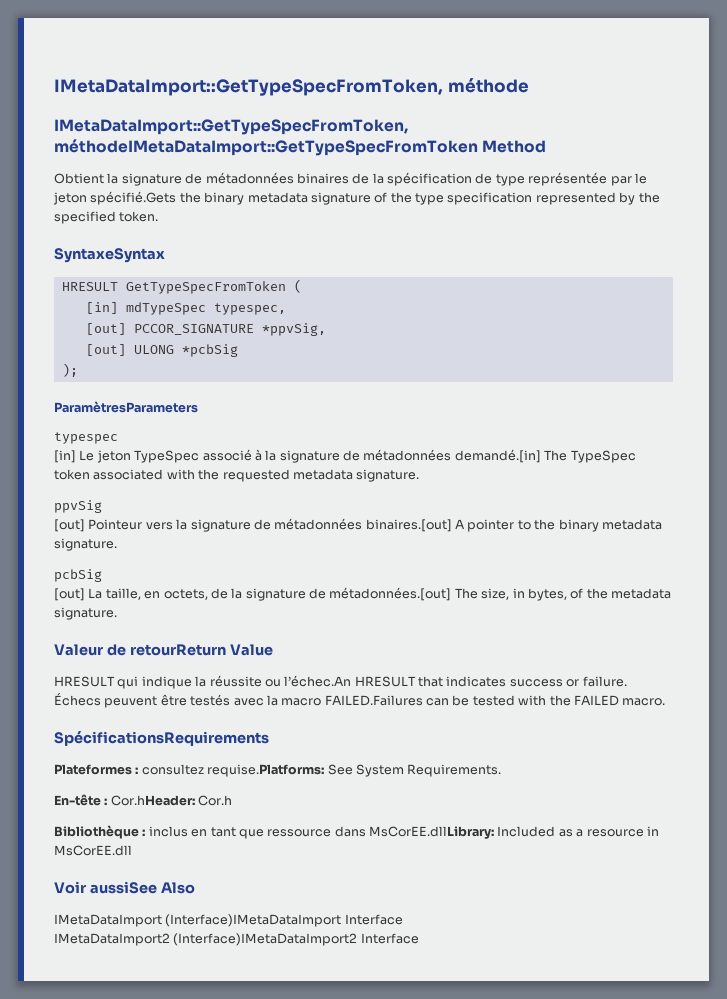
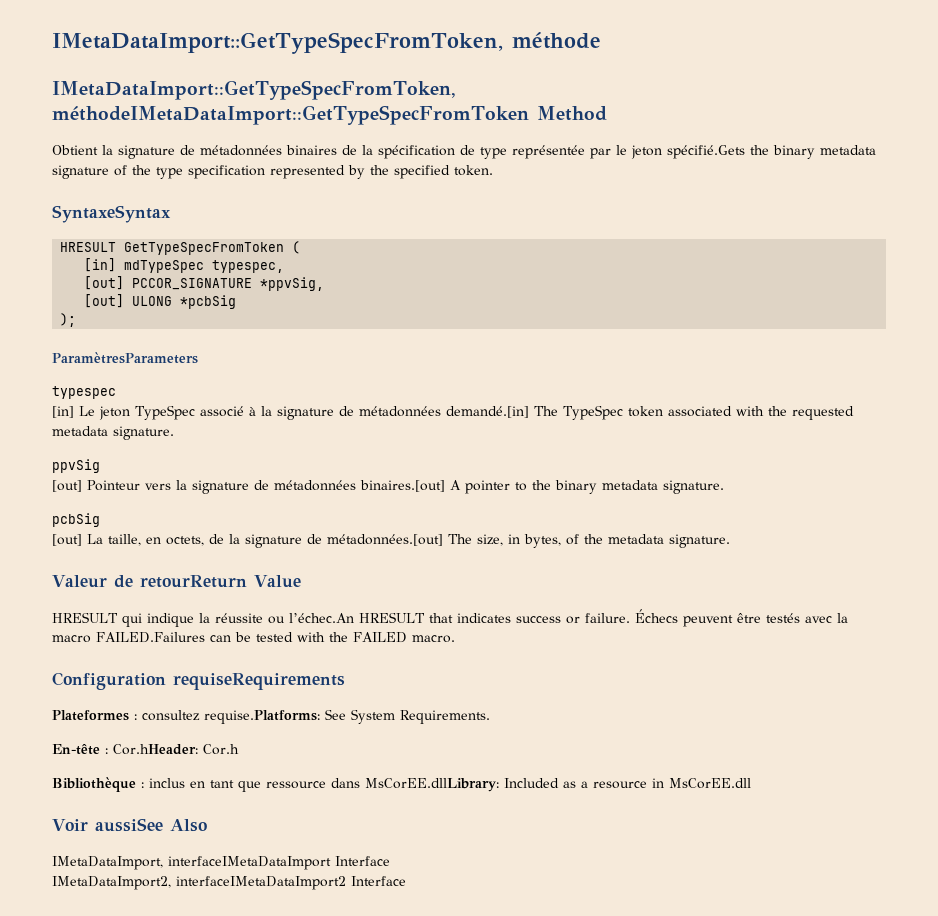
- SpécificationsRequirements
+ Configuration requiseRequirements
- IMetaDataImport (Interface)IMetaDataImport Interface
+ IMetaDataImport, interfaceIMetaDataImport Interface
- IMetaDataImport2 (Interface)IMetaDataImport2 Interface
+ IMetaDataImport2, interfaceIMetaDataImport2 Interface

